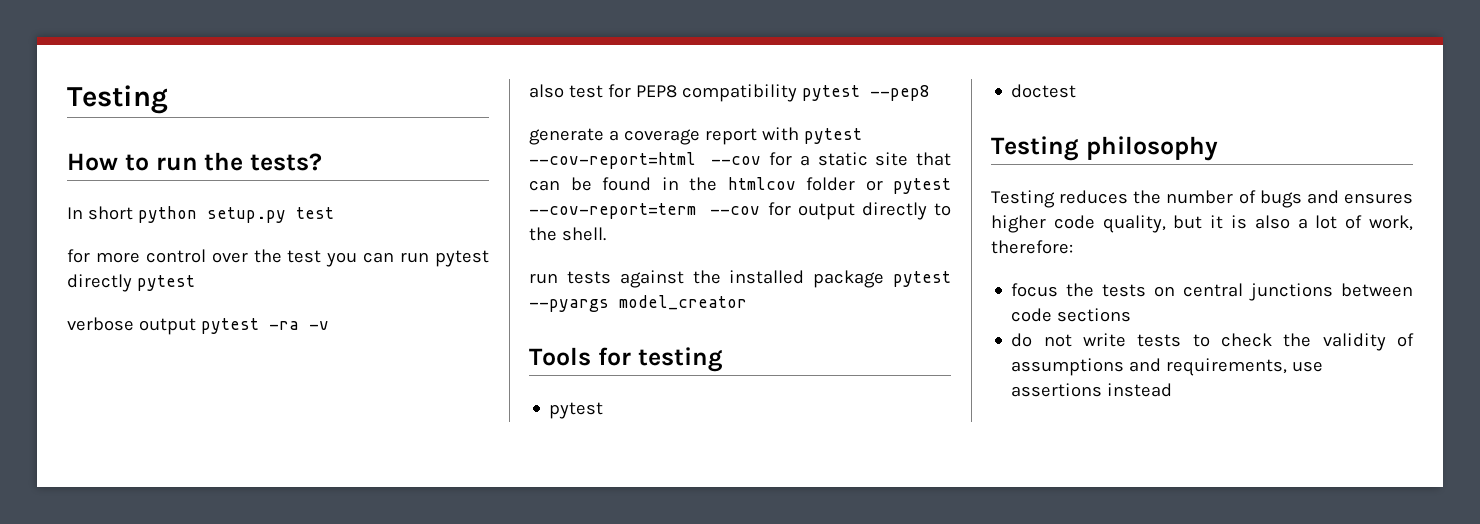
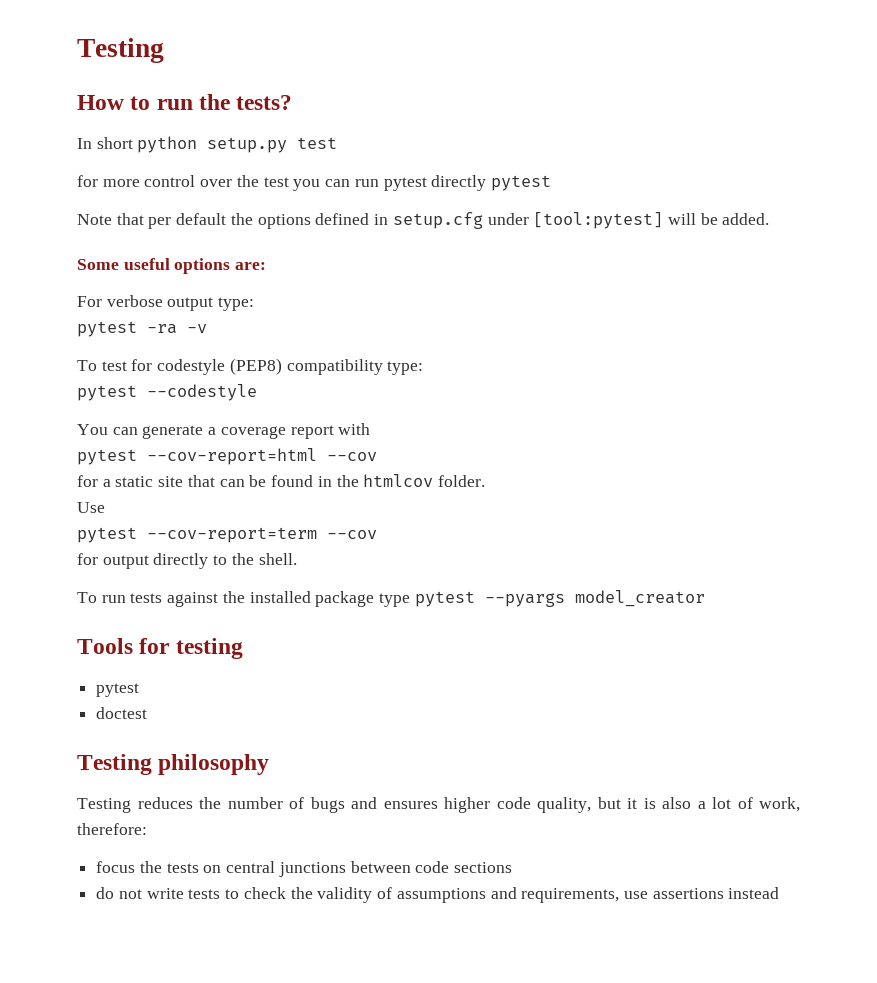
- verbose output pytest -ra -v
+ Note that per default the options defined in setup.cfg under [tool:pytest] will be added.
+ Some useful options are:
+ For verbose output type:
+ pytest -ra -v
- also test for PEP8 compatibility pytest --pep8
- generate a coverage report with pytest --cov-report=html --cov for a static site that can be found in the htmlcov folder or pytest --cov-report=term --cov for output directly to the shell.
+ To test for codestyle (PEP8) compatibility type:
+ pytest --codestyle
+ You can generate a coverage report with
+ pytest --cov-report=html --cov
+ for a static site that can be found in the htmlcov folder.
+ Use
+ pytest --cov-report=term --cov
+ for output directly to the shell.
- run tests against the installed package pytest --pyargs model_creator
+ To run tests against the installed package type pytest --pyargs model_creator

